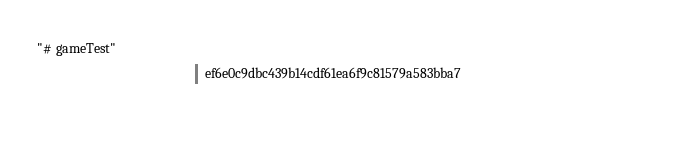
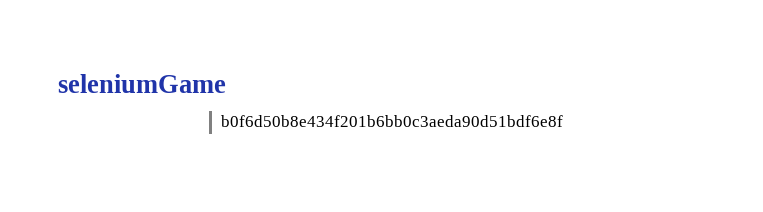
- "# gameTest"
- ef6e0c9dbc439b14cdf61ea6f9c81579a583bba7
+ seleniumGame
+ b0f6d50b8e434f201b6bb0c3aeda90d51bdf6e8f

